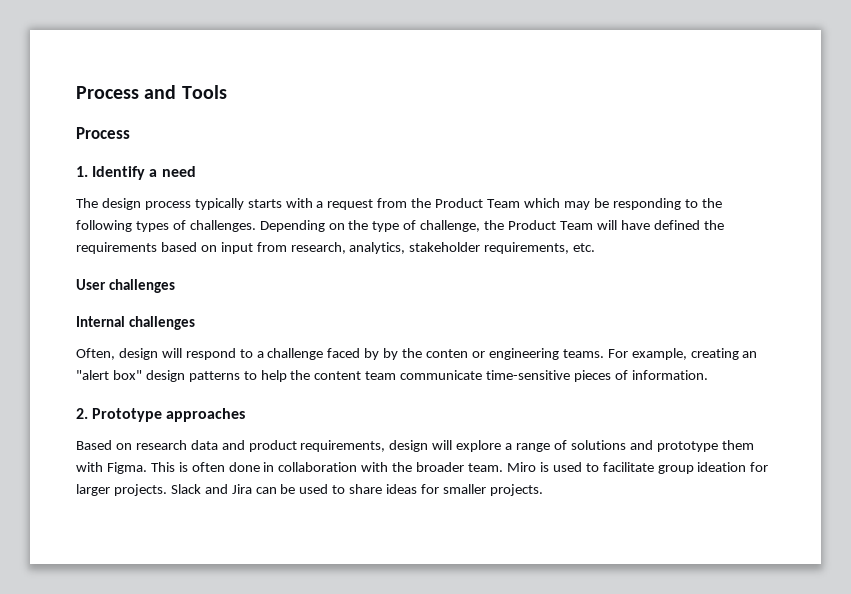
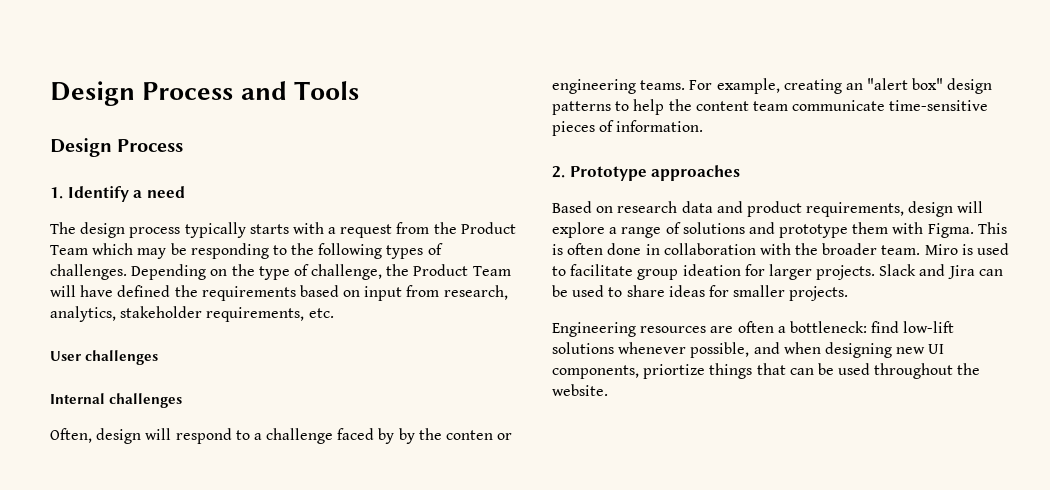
- Process and Tools
- Process
+ Design Process and Tools
+ Design Process
+ Engineering resources are often a bottleneck: find low-lift solutions whenever possible, and when designing new UI components, priortize things that can be used throughout the website.

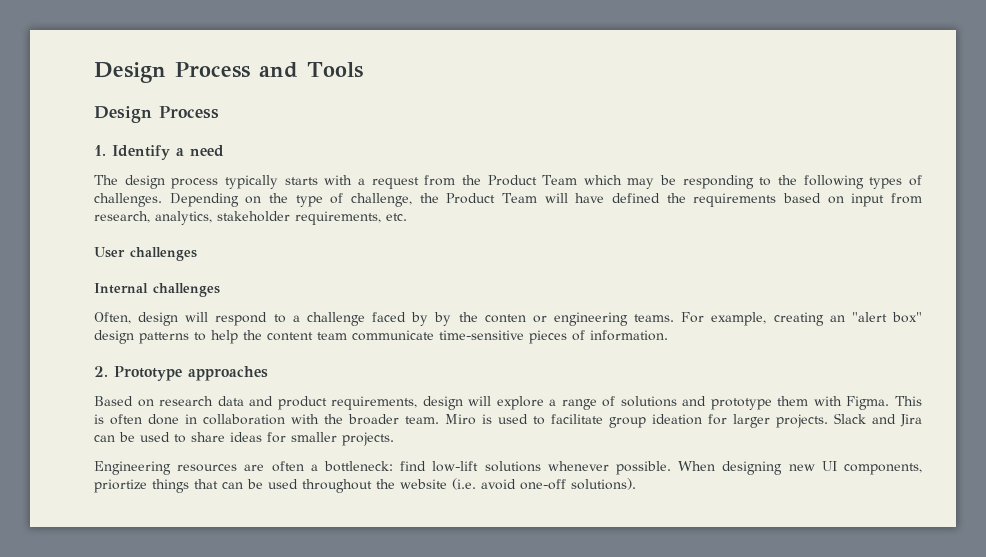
- Engineering resources are often a bottleneck: find low-lift solutions whenever possible, and when designing new UI components, priortize things that can be used throughout the website.
+ Engineering resources are often a bottleneck: find low-lift solutions whenever possible. When designing new UI components, priortize things that can be used throughout the website (i.e. avoid one-off solutions).

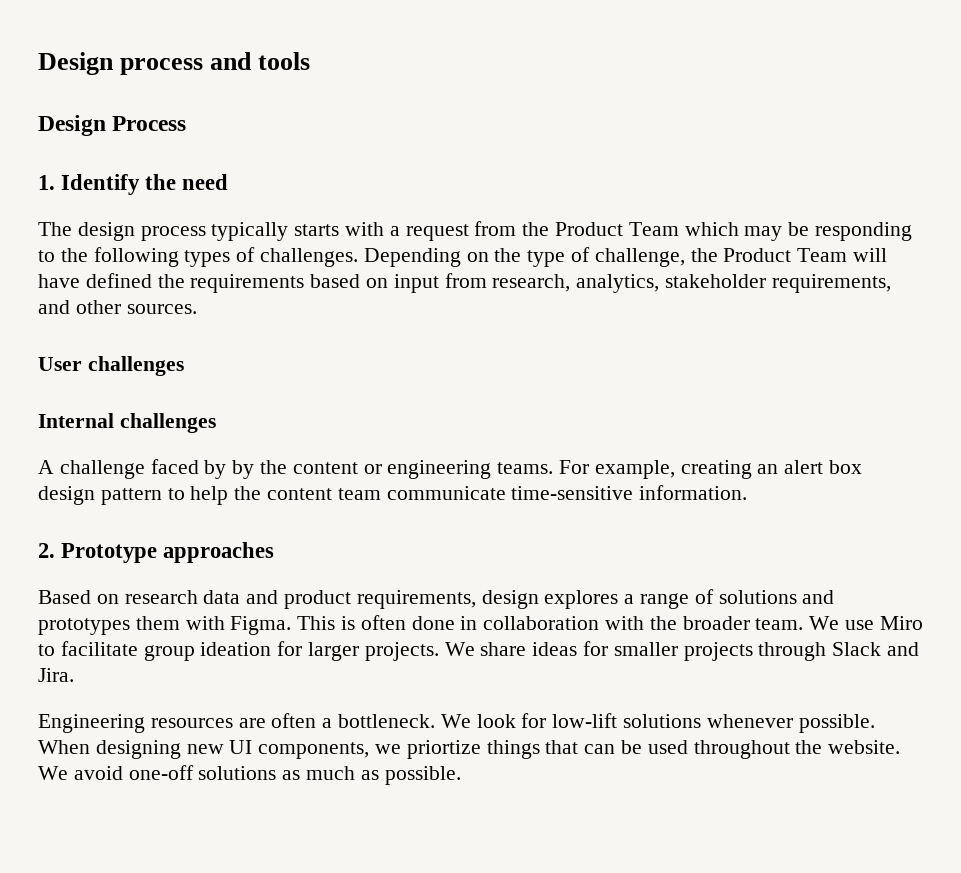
- Design Process and Tools
+ Design process and tools
- 1. Identify a need
+ 1. Identify the need
- Depending on the type of challenge, the Product Team will have defined the requirements based on input from research, analytics, stakeholder requirements, etc.
+ Depending on the type of challenge, the Product Team will have defined the requirements based on input from research, analytics, stakeholder requirements, and other sources.
- Often, design will respond to a challenge faced by by the conten or engineering teams.
+ A challenge faced by by the content or engineering teams.
- For example, creating an "alert box" design patterns to help the content team communicate time-sensitive pieces of information.
+ For example, creating an alert box design pattern to help the content team communicate time-sensitive information.
- Based on research data and product requirements, design will explore a range of solutions and prototype them with Figma.
+ Based on research data and product requirements, design explores a range of solutions and prototypes them with Figma.
- Miro is used to facilitate group ideation for larger projects.
+ We use Miro to facilitate group ideation for larger projects.
- Slack and Jira can be used to share ideas for smaller projects.
+ We share ideas for smaller projects through Slack and Jira.
- Engineering resources are often a bottleneck: find low-lift solutions whenever possible.
+ Engineering resources are often a bottleneck. We look for low-lift solutions whenever possible.
- When designing new UI components, priortize things that can be used throughout the website (i.e. avoid one-off solutions).
+ When designing new UI components, we priortize things that can be used throughout the website. We avoid one-off solutions as much as possible.

